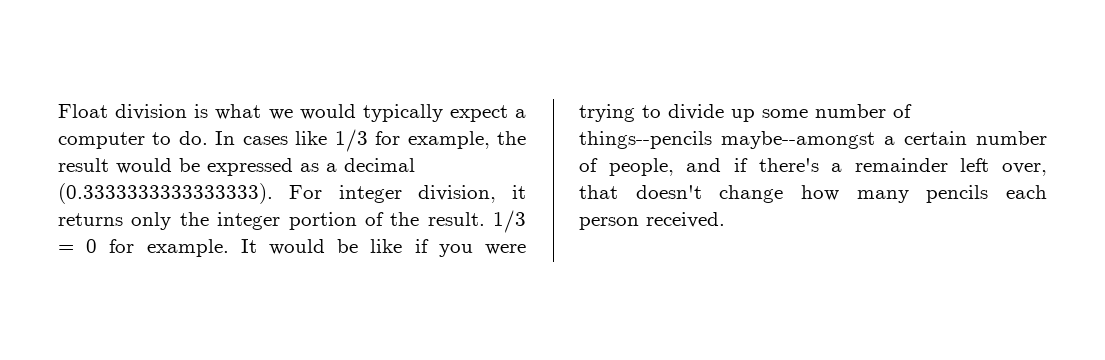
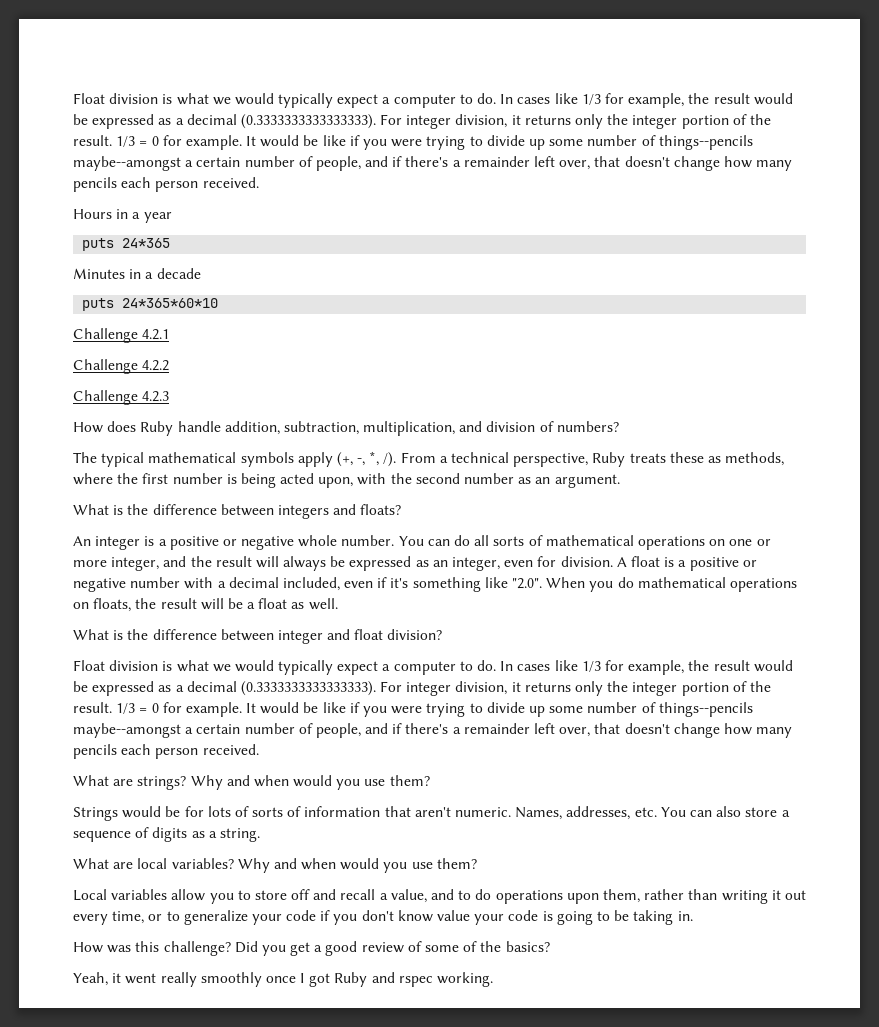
+ Hours in a year
+ puts 24*365
+ Minutes in a decade
+ puts 24*365*60*10
+ Challenge 4.2.1
+ Challenge 4.2.2
+ Challenge 4.2.3
+ How does Ruby handle addition, subtraction, multiplication, and division of numbers?
+ The typical mathematical symbols apply (+, -, *, /). From a technical perspective, Ruby treats these as methods, where the first number is being acted upon, with the second number as an argument.
+ What is the difference between integers and floats?
+ An integer is a positive or negative whole number. You can do all sorts of mathematical operations on one or more integer, and the result will always be expressed as an integer, even for division. A float is a positive or negative number with a decimal included, even if it's something like "2.0". When you do mathematical operations on floats, the result will be a float as well.
+ What is the difference between integer and float division?
+ Float division is what we would typically expect a computer to do. In cases like 1/3 for example, the result would be expressed as a decimal (0.3333333333333333). For integer division, it returns only the integer portion of the result. 1/3 = 0 for example. It would be like if you were trying to divide up some number of things--pencils maybe--amongst a certain number of people, and if there's a remainder left over, that doesn't change how many pencils each person received.
+ What are strings? Why and when would you use them?
+ Strings would be for lots of sorts of information that aren't numeric. Names, addresses, etc. You can also store a sequence of digits as a string.
+ What are local variables? Why and when would you use them?
+ Local variables allow you to store off and recall a value, and to do operations upon them, rather than writing it out every time, or to generalize your code if you don't know value your code is going to be taking in.
+ How was this challenge? Did you get a good review of some of the basics?
+ Yeah, it went really smoothly once I got Ruby and rspec working.

